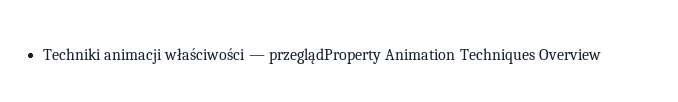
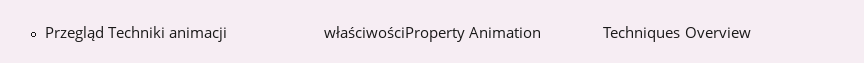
- Techniki animacji właściwości — przeglądProperty Animation Techniques Overview
+ Przegląd Techniki animacji właściwościProperty Animation Techniques Overview

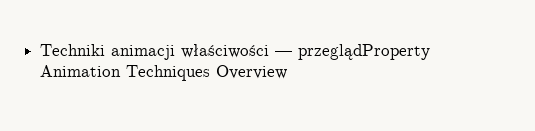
- Przegląd Techniki animacji właściwościProperty Animation Techniques Overview
+ Techniki animacji właściwości — przeglądProperty Animation Techniques Overview

